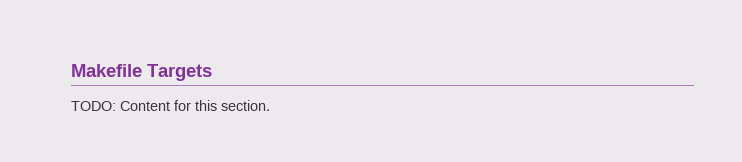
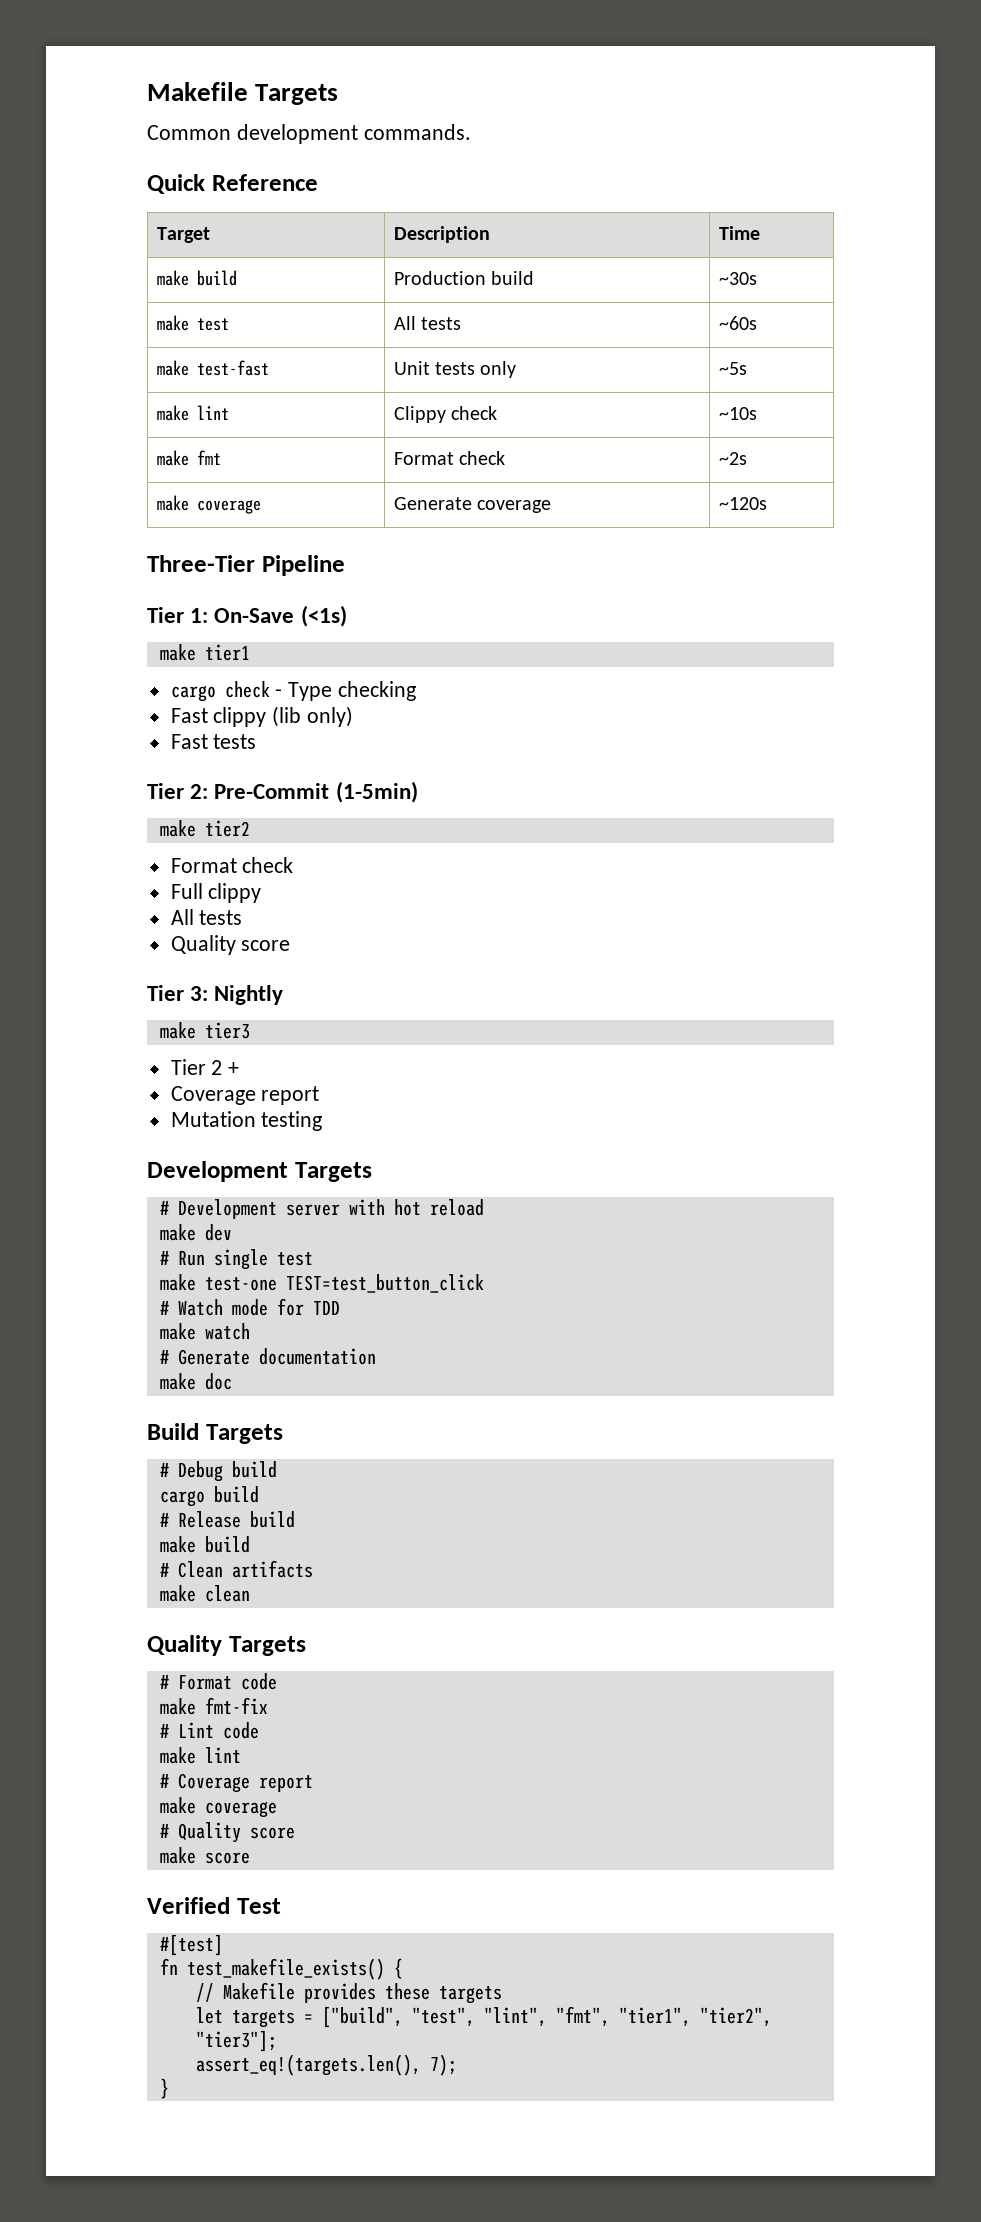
- TODO: Content for this section.
+ Common development commands.
+ Quick Reference
+ Target | Description | Time
+ make build | Production build | ~30s
+ make test | All tests | ~60s
+ make test-fast | Unit tests only | ~5s
+ make lint | Clippy check | ~10s
+ make fmt | Format check | ~2s
+ make coverage | Generate coverage | ~120s
+ Three-Tier Pipeline
+ Tier 1: On-Save (<1s)
+ make tier1
+ cargo check - Type checking
+ Fast clippy (lib only)
+ Fast tests
+ Tier 2: Pre-Commit (1-5min)
+ make tier2
+ Format check
+ Full clippy
+ All tests
+ Quality score
+ Tier 3: Nightly
+ make tier3
+ Tier 2 +
+ Coverage report
+ Mutation testing
+ Development Targets
+ # Development server with hot reload
+ make dev
+ # Run single test
+ make test-one TEST=test_button_click
+ # Watch mode for TDD
+ make watch
+ # Generate documentation
+ make doc
+ Build Targets
+ # Debug build
+ cargo build
+ # Release build
+ make build
+ # Clean artifacts
+ make clean
+ Quality Targets
+ # Format code
+ make fmt-fix
+ # Lint code
+ make lint
+ # Coverage report
+ make coverage
+ # Quality score
+ make score
+ Verified Test
+ #[test]
+ fn test_makefile_exists() {
+ // Makefile provides these targets
+ let targets = ["build", "test", "lint", "fmt", "tier1", "tier2", "tier3"];
+ assert_eq!(targets.len(), 7);
+ }

